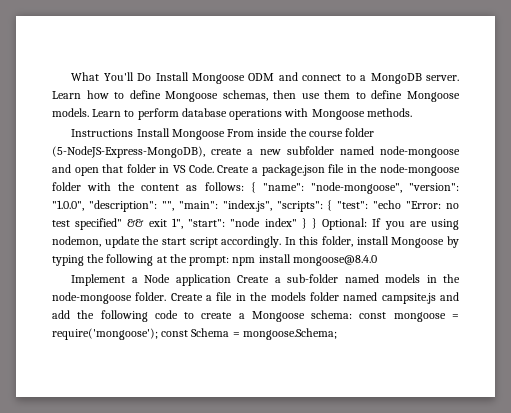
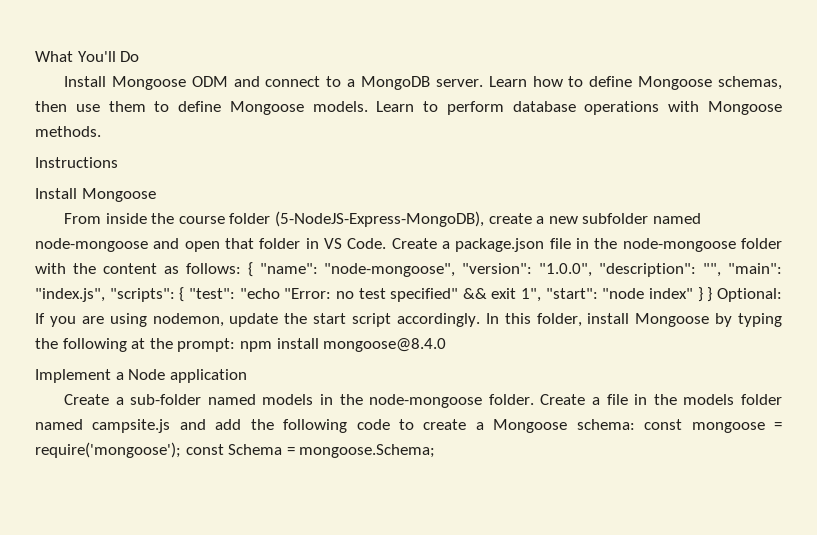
- What You'll Do Install Mongoose ODM and connect to a MongoDB server.
+ What You'll Do
+ Install Mongoose ODM and connect to a MongoDB server.
- Instructions Install Mongoose From inside the course folder (5-NodeJS-Express-MongoDB), create a new subfolder named node-mongoose and open that folder in VS Code.
+ Instructions
+ Install Mongoose
+ From inside the course folder (5-NodeJS-Express-MongoDB), create a new subfolder named node-mongoose and open that folder in VS Code.
- Implement a Node application Create a sub-folder named models in the node-mongoose folder.
+ Implement a Node application
+ Create a sub-folder named models in the node-mongoose folder.

